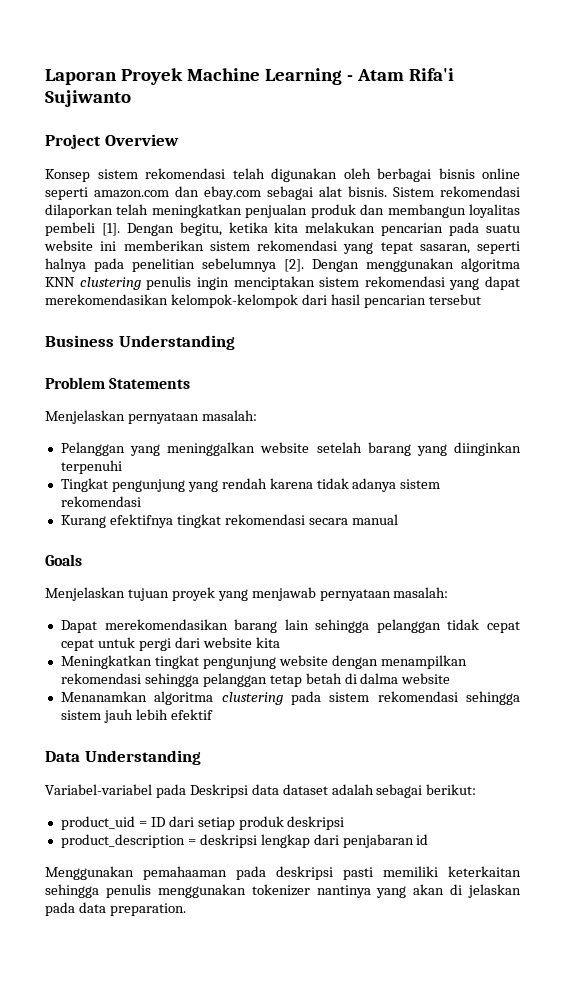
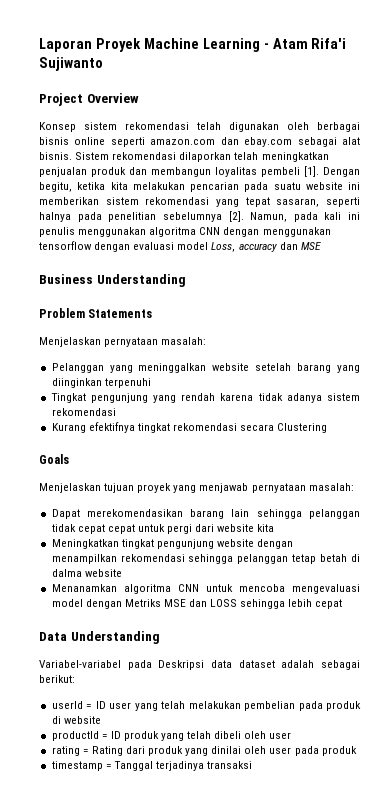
- Dengan menggunakan algoritma KNN clustering penulis ingin menciptakan sistem rekomendasi yang dapat merekomendasikan kelompok-kelompok dari hasil pencarian tersebut
+ Namun, pada kali ini penulis menggunakan algoritma CNN dengan menggunakan tensorflow dengan evaluasi model Loss, accuracy dan MSE
- Kurang efektifnya tingkat rekomendasi secara manual
+ Kurang efektifnya tingkat rekomendasi secara Clustering
- Menanamkan algoritma clustering pada sistem rekomendasi sehingga sistem jauh lebih efektif
+ Menanamkan algoritma CNN untuk mencoba mengevaluasi model dengan Metriks MSE dan LOSS sehingga lebih cepat
- product_uid = ID dari setiap produk deskripsi
- product_description = deskripsi lengkap dari penjabaran id
- Menggunakan pemahaaman pada deskripsi pasti memiliki keterkaitan sehingga penulis menggunakan tokenizer nantinya yang akan di jelaskan pada data preparation.
+ userId = ID user yang telah melakukan pembelian pada produk di website
+ productId = ID produk yang telah dibeli oleh user
+ rating = Rating dari produk yang dinilai oleh user pada produk
+ timestamp = Tanggal terjadinya transaksi

